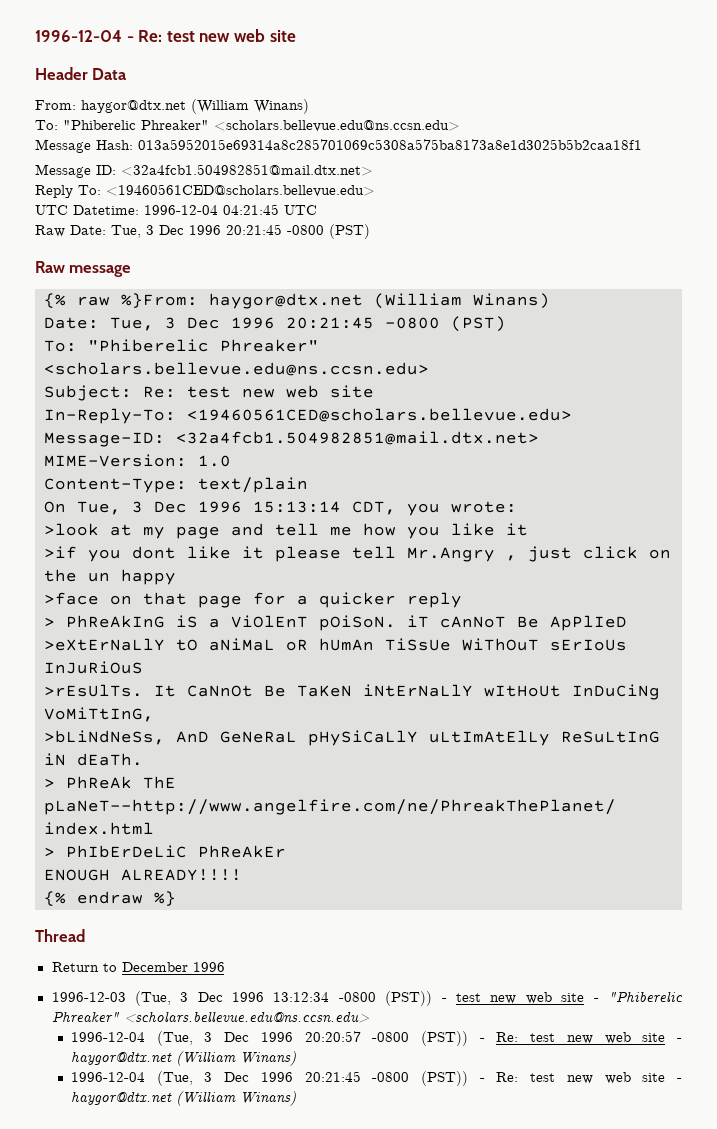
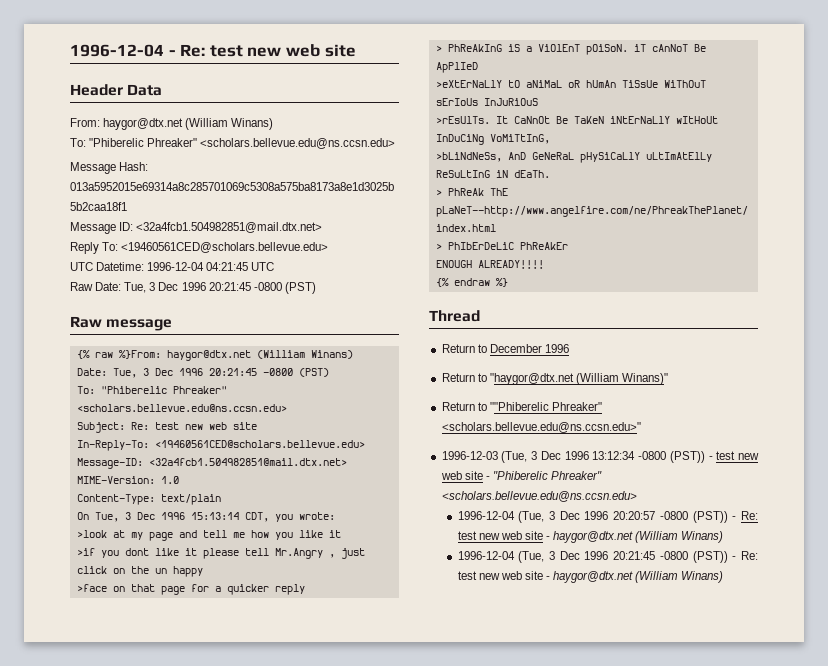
+ Return to "haygor@dtx.net (William Winans)"
+ Return to ""Phiberelic Phreaker" <scholars.bellevue.edu@ns.ccsn.edu>"

